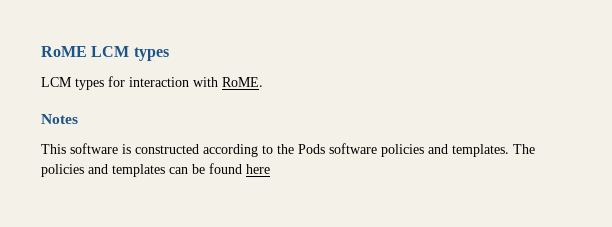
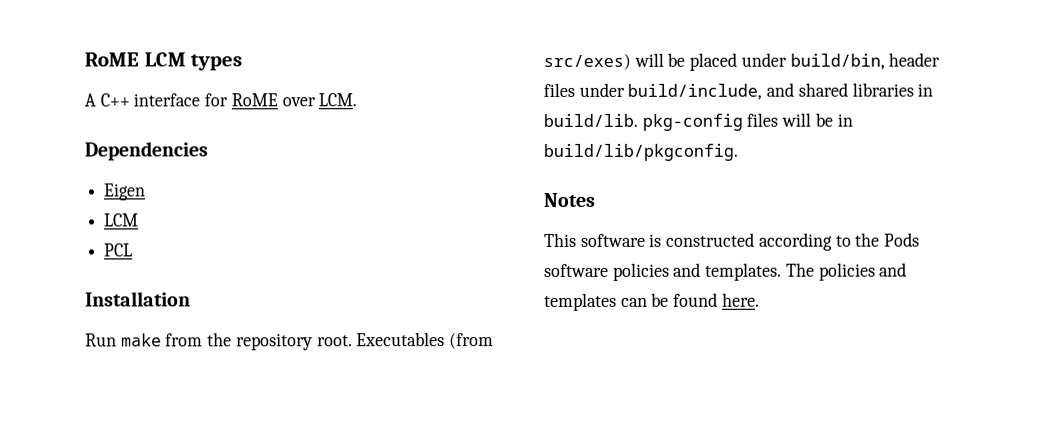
- LCM types for interaction with RoME.
+ A C++ interface for RoME over LCM.
+ Dependencies
+ Eigen
+ LCM
+ PCL
+ Installation
+ Run make from the repository root. Executables (from src/exes) will be placed under build/bin, header files under build/include, and shared libraries in build/lib. pkg-config files will be in build/lib/pkgconfig.
- The policies and templates can be found here
+ The policies and templates can be found here.

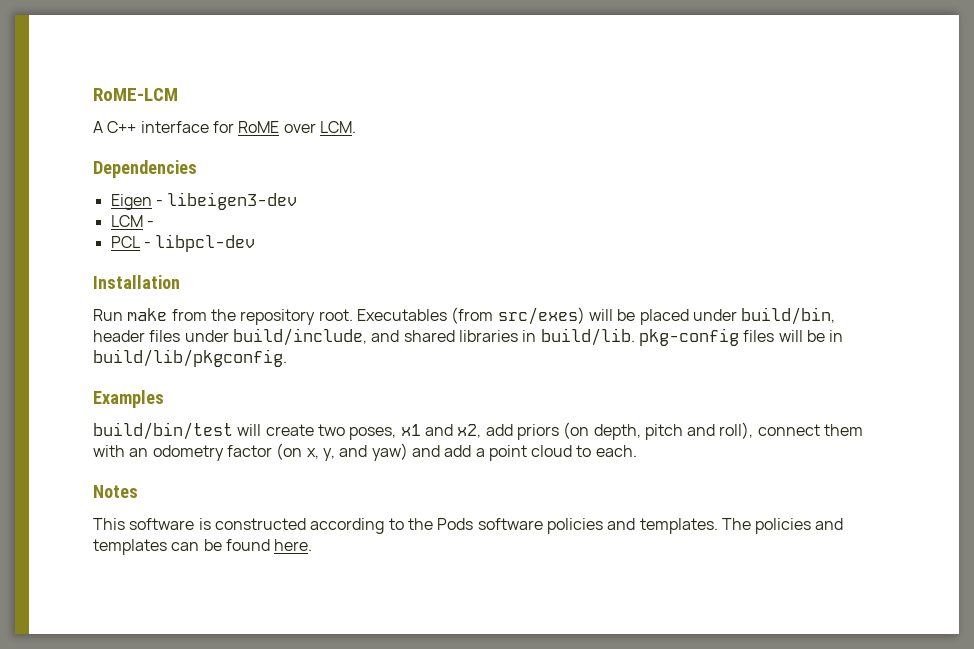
- RoME LCM types
+ RoME-LCM
- Eigen
- LCM
+ Eigen - libeigen3-dev
+ LCM -
- PCL
+ PCL - libpcl-dev
+ Examples
+ build/bin/test will create two poses, x1 and x2, add priors (on depth, pitch and roll), connect them with an odometry factor (on x, y, and yaw) and add a point cloud to each.

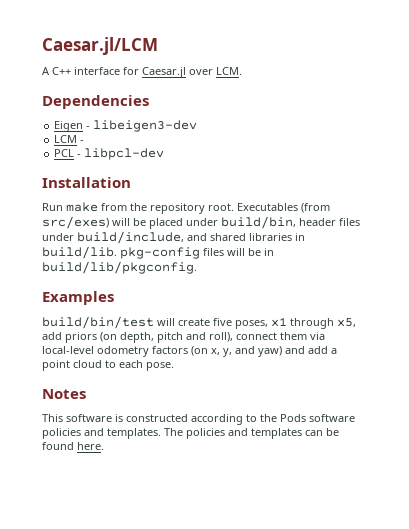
- RoME-LCM
+ Caesar.jl/LCM
- A C++ interface for RoME over LCM.
+ A C++ interface for Caesar.jl over LCM.
- build/bin/test will create two poses, x1 and x2, add priors (on depth, pitch and roll), connect them with an odometry factor (on x, y, and yaw) and add a point cloud to each.
+ build/bin/test will create five poses, x1 through x5, add priors (on depth, pitch and roll), connect them via local-level odometry factors (on x, y, and yaw) and add a point cloud to each pose.

